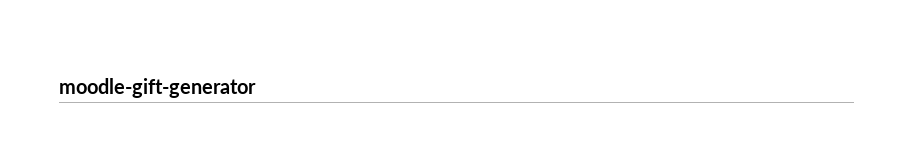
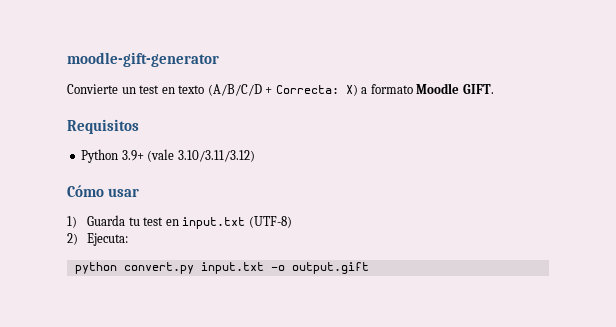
+ Convierte un test en texto (A/B/C/D + Correcta: X) a formato Moodle GIFT.
+ Requisitos
+ Python 3.9+ (vale 3.10/3.11/3.12)
+ Cómo usar
+ 1) Guarda tu test en input.txt (UTF-8)
+ 2) Ejecuta:
+ python convert.py input.txt -o output.gift

